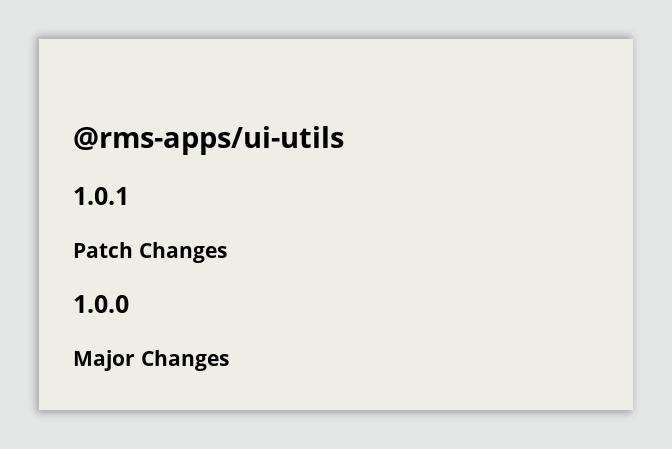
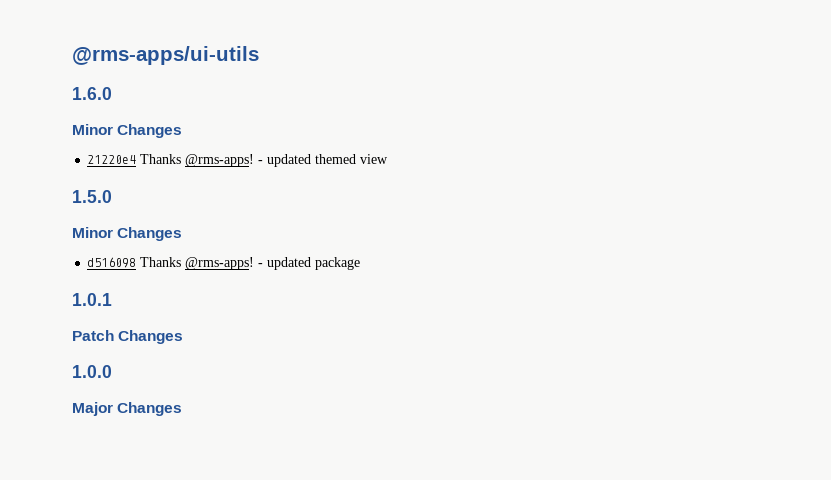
+ 1.6.0
+ Minor Changes
+ 21220e4 Thanks @rms-apps! - updated themed view
+ 1.5.0
+ Minor Changes
+ d516098 Thanks @rms-apps! - updated package

